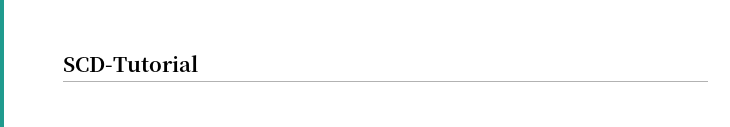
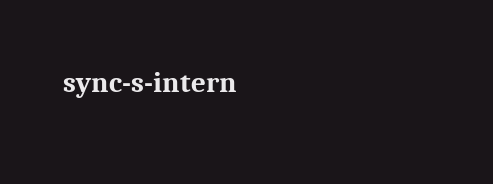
- SCD-Tutorial
+ sync-s-intern

